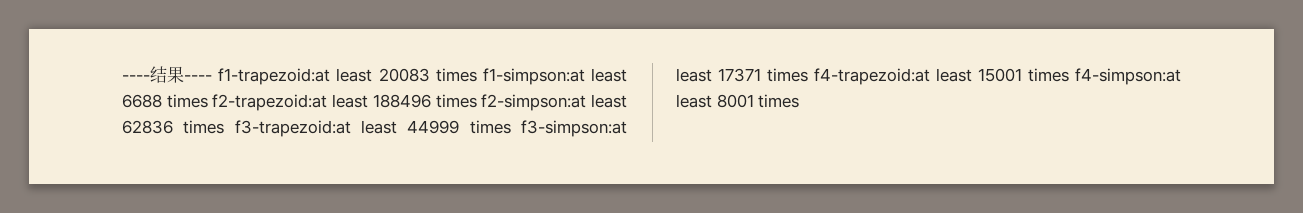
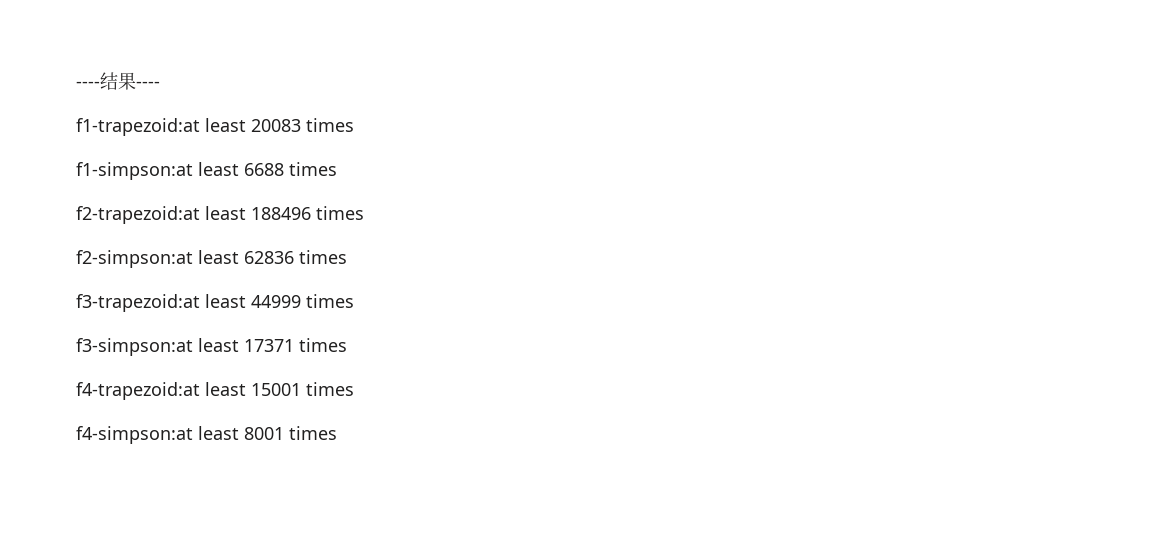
- ----结果---- f1-trapezoid:at least 20083 times f1-simpson:at least 6688 times f2-trapezoid:at least 188496 times f2-simpson:at least 62836 times f3-trapezoid:at least 44999 times f3-simpson:at least 17371 times f4-trapezoid:at least 15001 times f4-simpson:at least 8001 times
+ ----结果----
+ f1-trapezoid:at least 20083 times
+ f1-simpson:at least 6688 times
+ f2-trapezoid:at least 188496 times
+ f2-simpson:at least 62836 times
+ f3-trapezoid:at least 44999 times
+ f3-simpson:at least 17371 times
+ f4-trapezoid:at least 15001 times
+ f4-simpson:at least 8001 times

